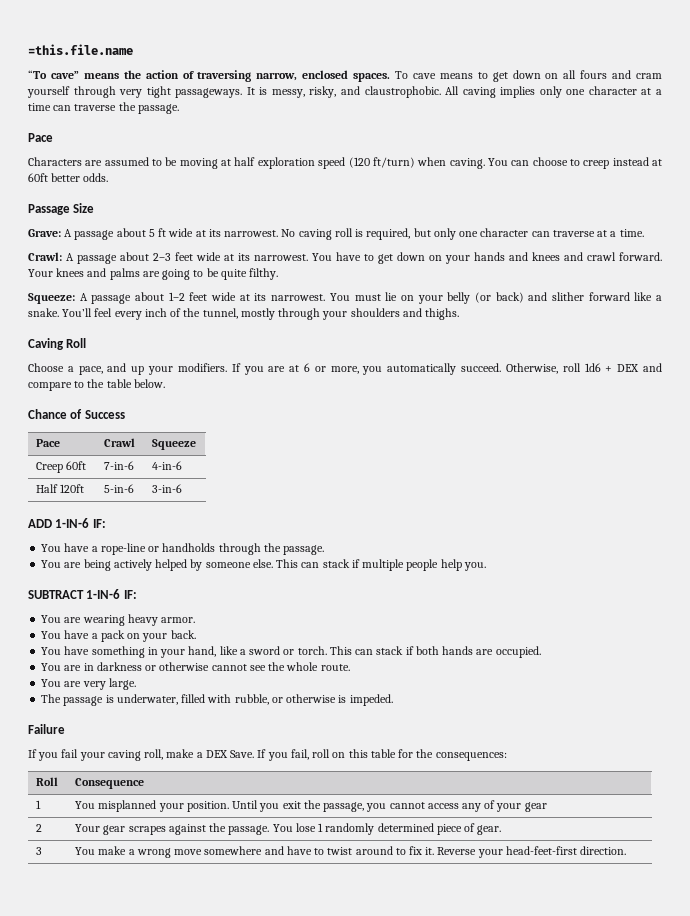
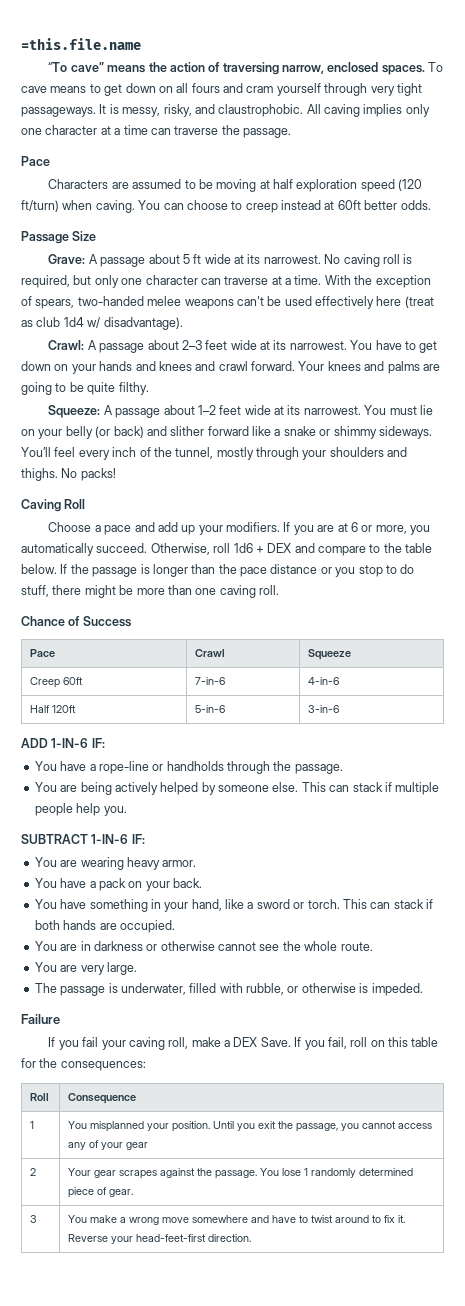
+ With the exception of spears, two-handed melee weapons can't be used effectively here (treat as club 1d4 w/ disadvantage).
- You must lie on your belly (or back) and slither forward like a snake.
+ You must lie on your belly (or back) and slither forward like a snake or shimmy sideways.
+ No packs!
- Choose a pace, and up your modifiers.
+ Choose a pace and add up your modifiers.
+ If the passage is longer than the pace distance or you stop to do stuff, there might be more than one caving roll.

